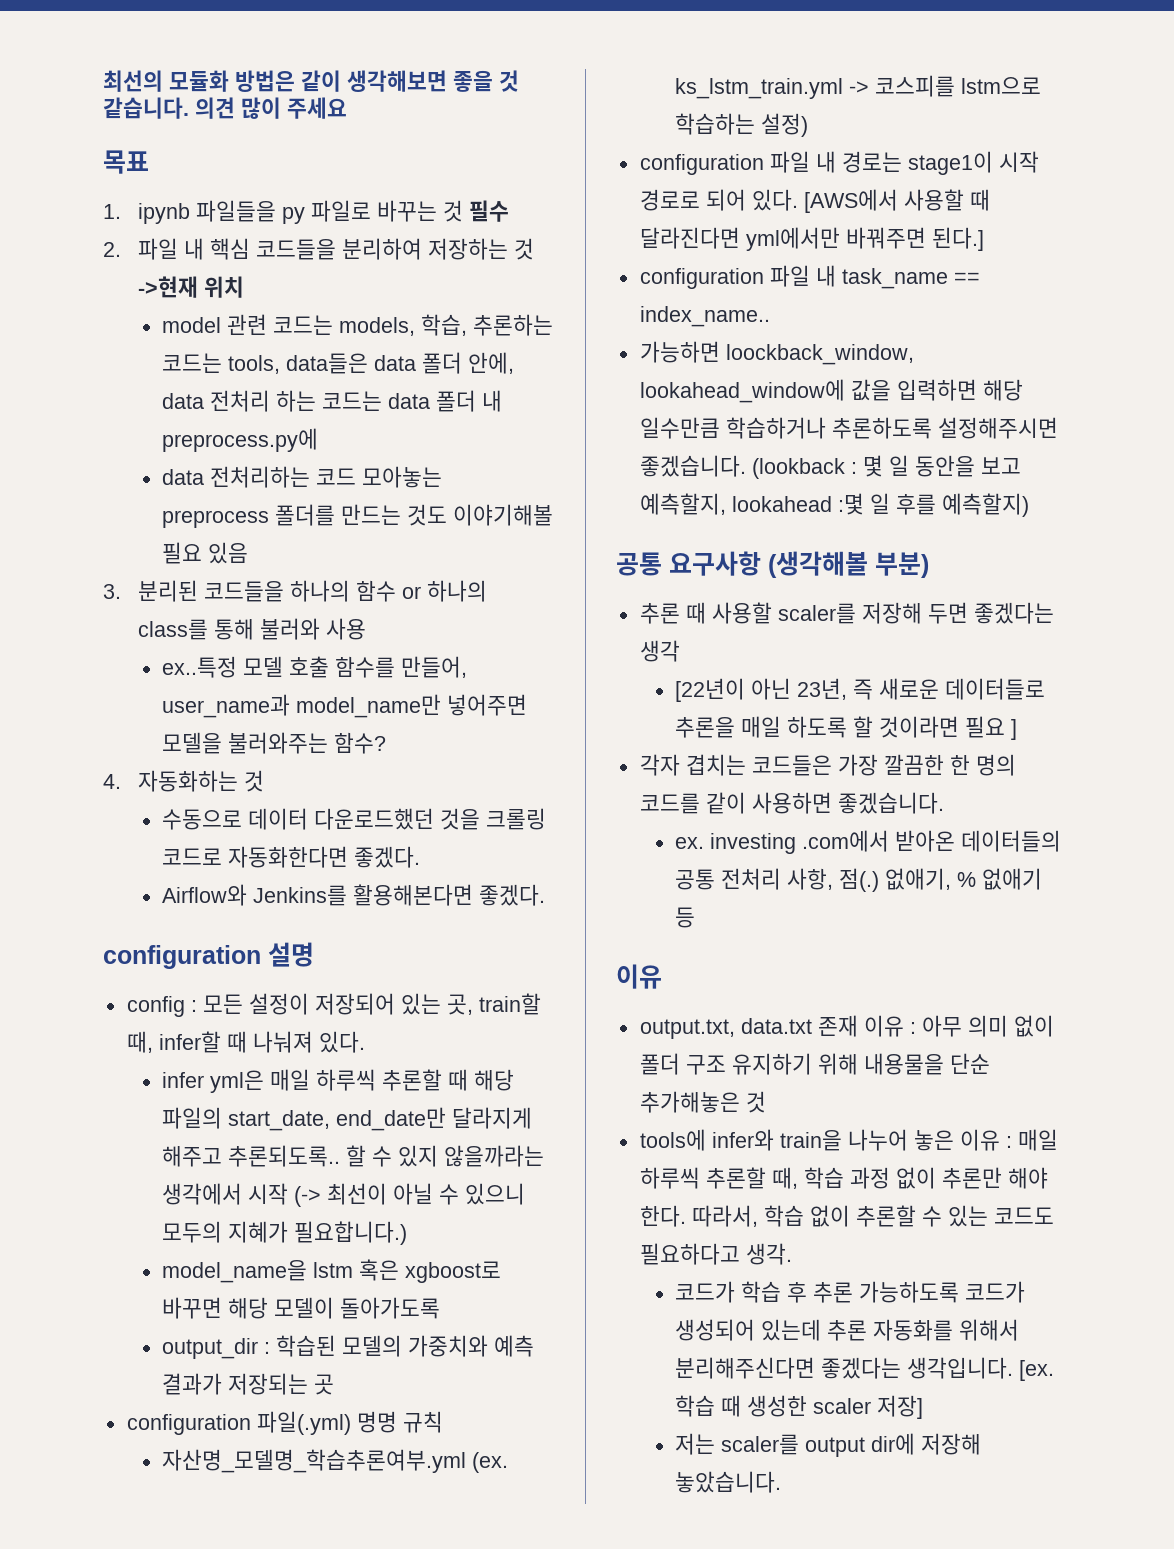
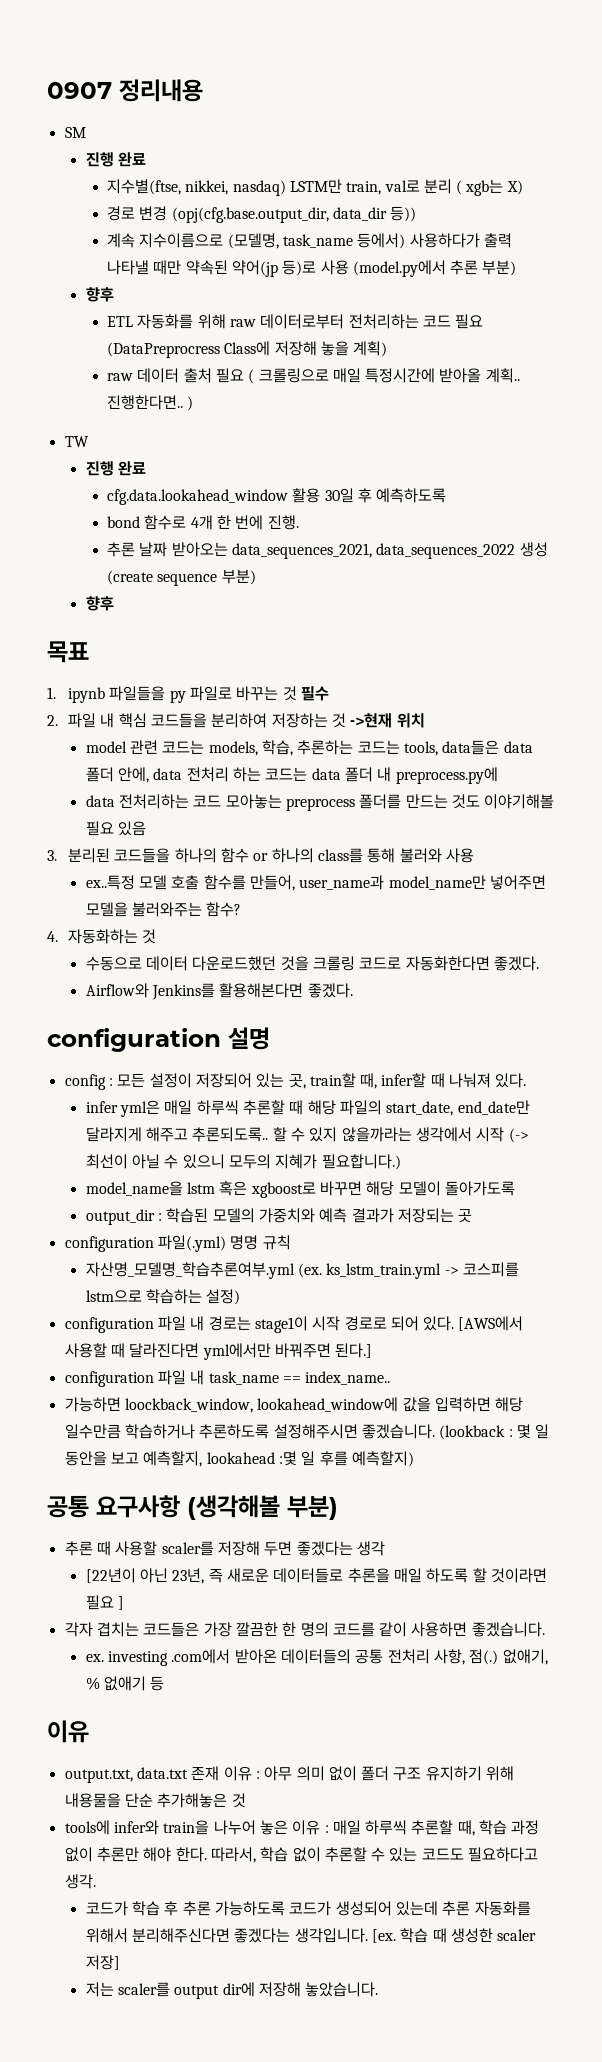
- 최선의 모듈화 방법은 같이 생각해보면 좋을 것 같습니다. 의견 많이 주세요
+ 0907 정리내용
+ SM
+ 진행 완료
+ 지수별(ftse, nikkei, nasdaq) LSTM만 train, val로 분리 ( xgb는 X)
+ 경로 변경 (opj(cfg.base.output_dir, data_dir 등))
+ 계속 지수이름으로 (모델명, task_name 등에서) 사용하다가 출력 나타낼 때만 약속된 약어(jp 등)로 사용 (model.py에서 추론 부분)
+ 향후
+ ETL 자동화를 위해 raw 데이터로부터 전처리하는 코드 필요 (DataPreprocress Class에 저장해 놓을 계획)
+ raw 데이터 출처 필요 ( 크롤링으로 매일 특정시간에 받아올 계획.. 진행한다면.. )
+ TW
+ 진행 완료
+ cfg.data.lookahead_window 활용 30일 후 예측하도록
+ bond 함수로 4개 한 번에 진행.
+ 추론 날짜 받아오는 data_sequences_2021, data_sequences_2022 생성 (create sequence 부분)
+ 향후

